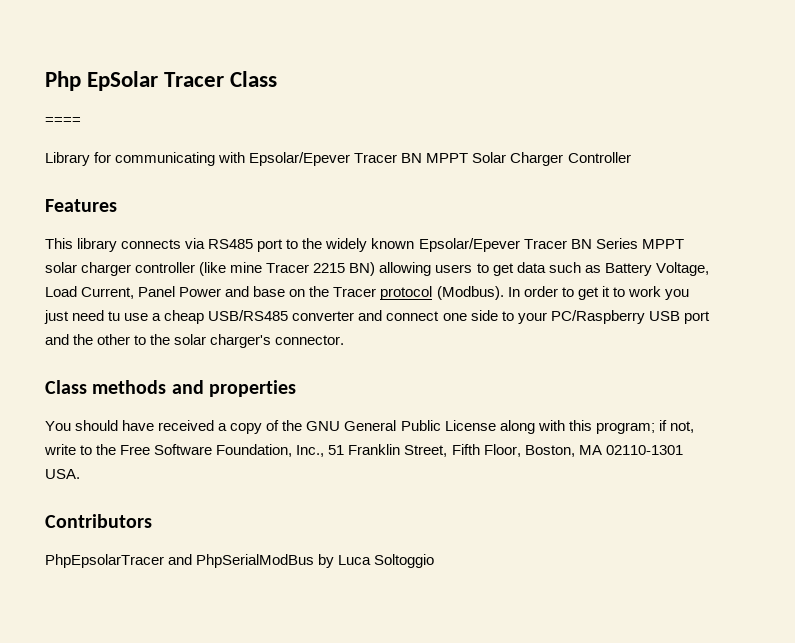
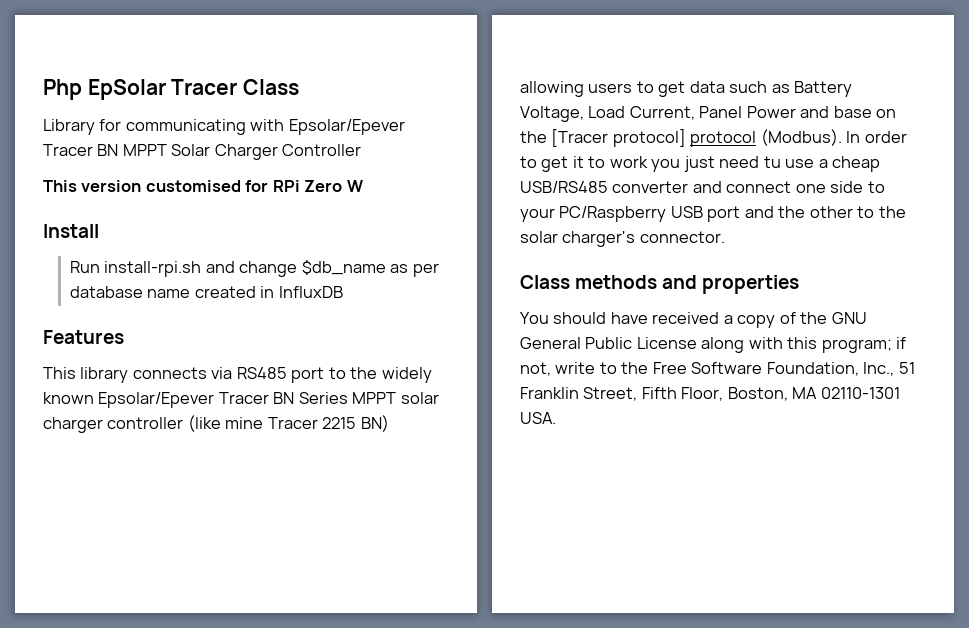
- ====
+ This version customised for RPi Zero W
+ Install
+ Run install-rpi.sh and change $db_name as per database name created in InfluxDB
- This library connects via RS485 port to the widely known Epsolar/Epever Tracer BN Series MPPT solar charger controller (like mine Tracer 2215 BN) allowing users to get data such as Battery Voltage, Load Current, Panel Power and base on the Tracer protocol (Modbus).
+ This library connects via RS485 port to the widely known Epsolar/Epever Tracer BN Series MPPT solar charger controller (like mine Tracer 2215 BN) allowing users to get data such as Battery Voltage, Load Current, Panel Power and base on the [Tracer protocol] protocol (Modbus).
- Contributors
- PhpEpsolarTracer and PhpSerialModBus by Luca Soltoggio

